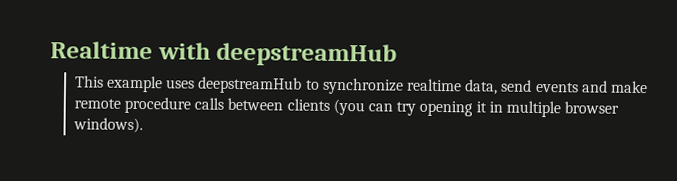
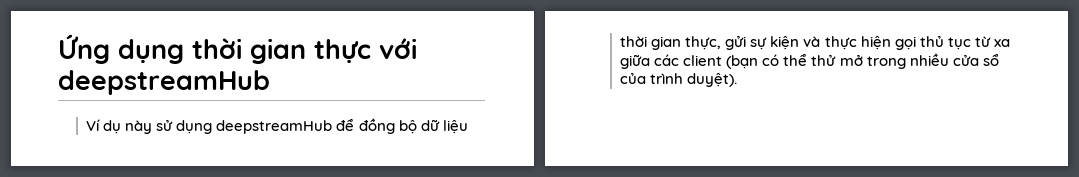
- Realtime with deepstreamHub
- This example uses deepstreamHub to synchronize realtime data, send events and make remote procedure calls between clients (you can try opening it in multiple browser windows).
+ Ứng dụng thời gian thực với deepstreamHub
+ Ví dụ này sử dụng deepstreamHub để đồng bộ dữ liệu thời gian thực, gửi sự kiện và thực hiện gọi thủ tục từ xa giữa các client (bạn có thể thử mở trong nhiều cửa sổ của trình duyệt).

